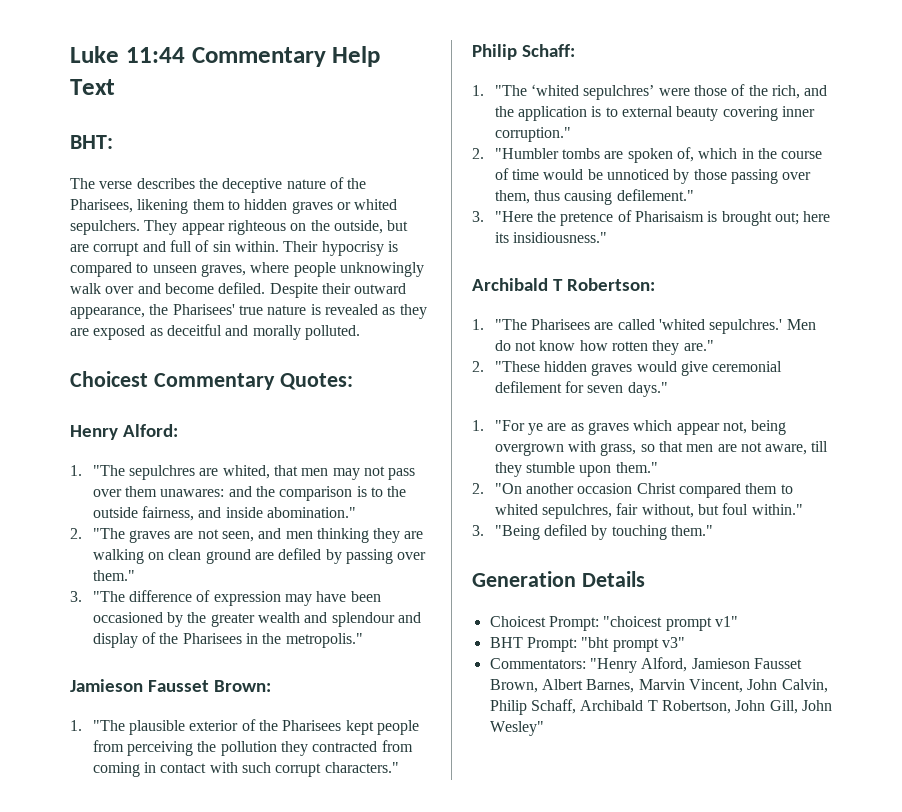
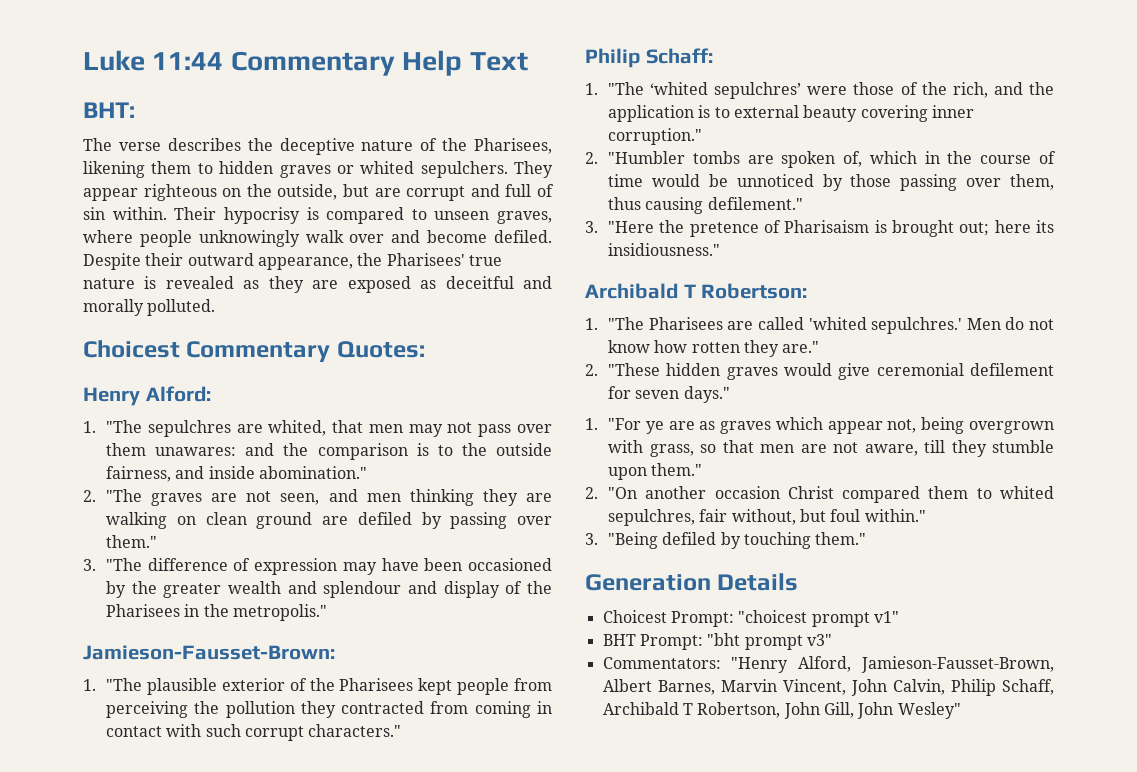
- Jamieson Fausset Brown:
+ Jamieson-Fausset-Brown:
- Commentators: "Henry Alford, Jamieson Fausset Brown, Albert Barnes, Marvin Vincent, John Calvin, Philip Schaff, Archibald T Robertson, John Gill, John Wesley"
+ Commentators: "Henry Alford, Jamieson-Fausset-Brown, Albert Barnes, Marvin Vincent, John Calvin, Philip Schaff, Archibald T Robertson, John Gill, John Wesley"

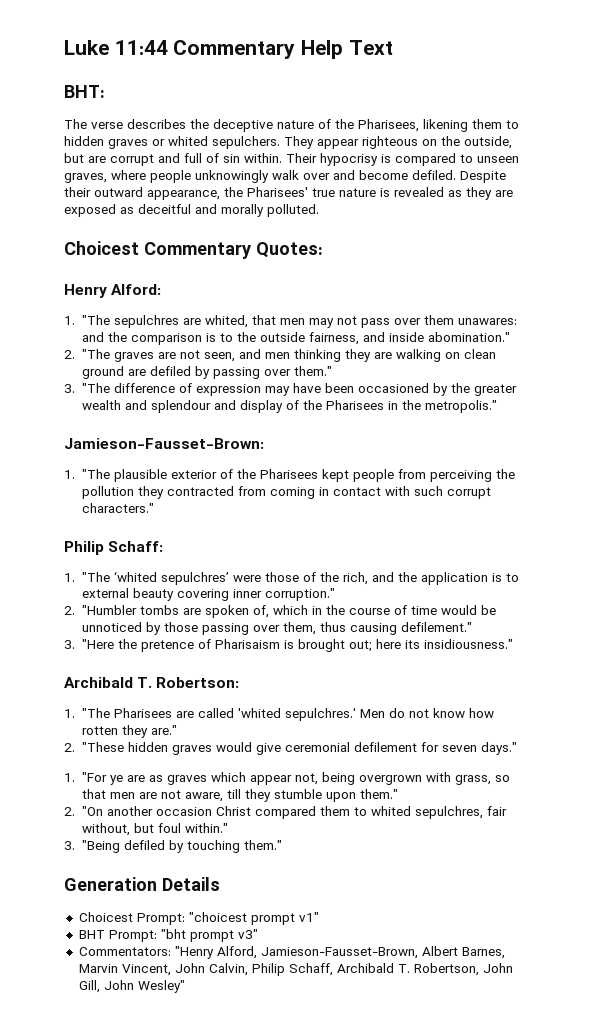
- Archibald T Robertson:
+ Archibald T. Robertson:
- Commentators: "Henry Alford, Jamieson-Fausset-Brown, Albert Barnes, Marvin Vincent, John Calvin, Philip Schaff, Archibald T Robertson, John Gill, John Wesley"
+ Commentators: "Henry Alford, Jamieson-Fausset-Brown, Albert Barnes, Marvin Vincent, John Calvin, Philip Schaff, Archibald T. Robertson, John Gill, John Wesley"

